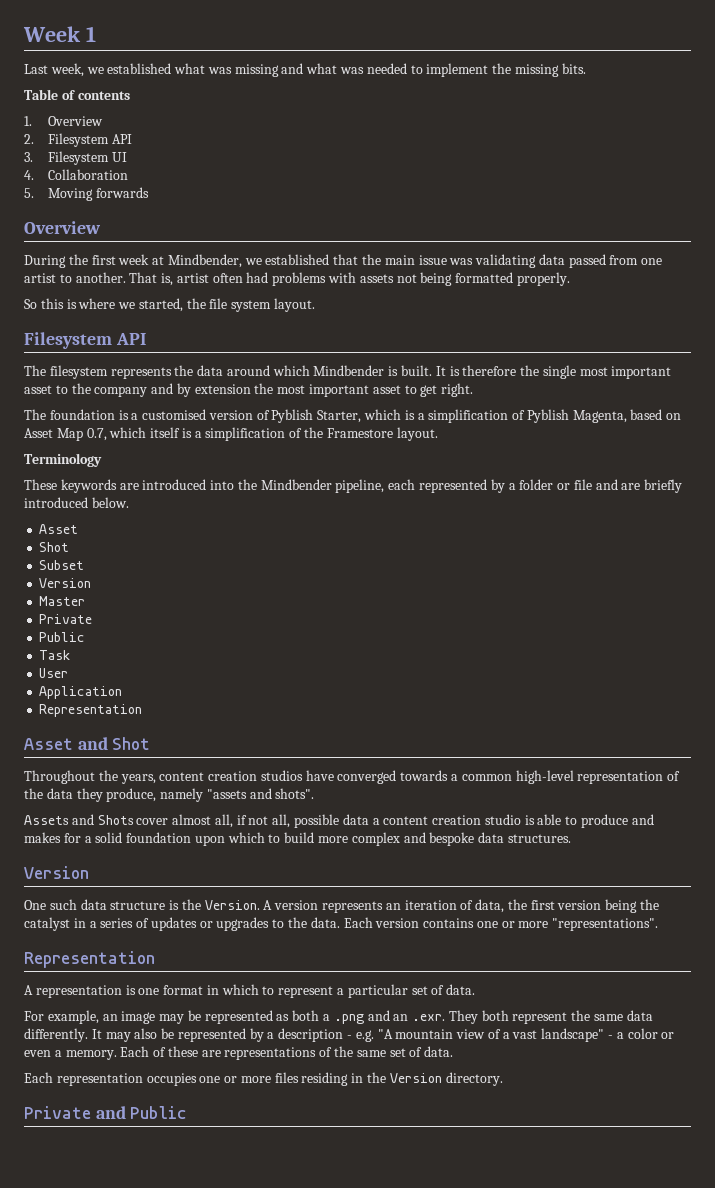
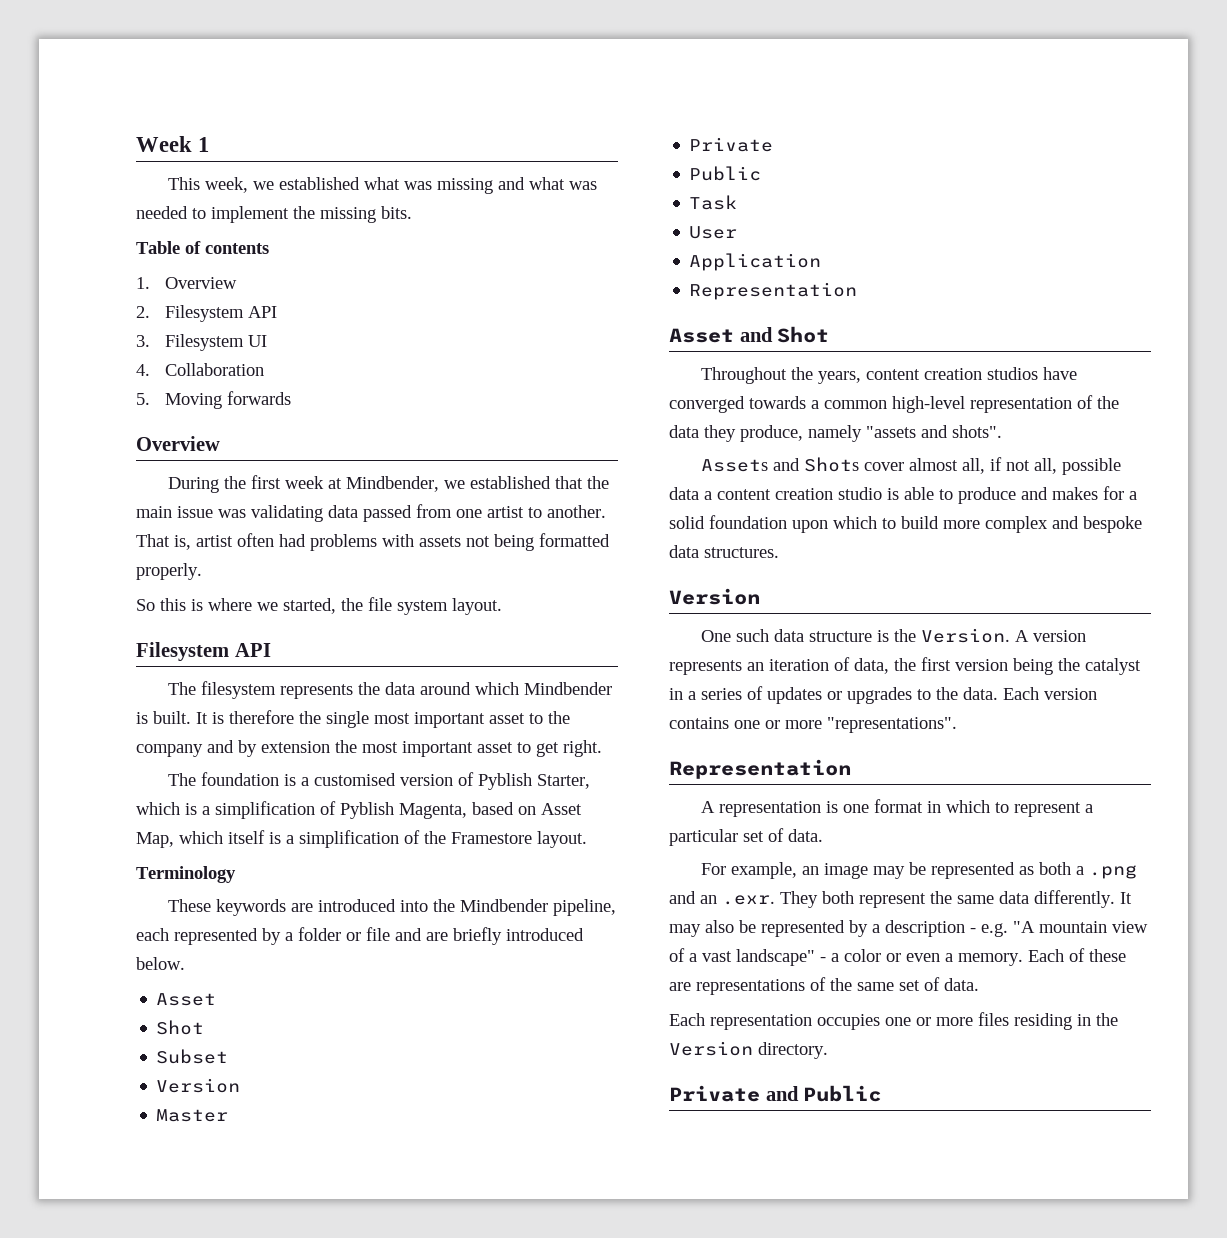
- Last week, we established what was missing and what was needed to implement the missing bits.
+ This week, we established what was missing and what was needed to implement the missing bits.
- The foundation is a customised version of Pyblish Starter, which is a simplification of Pyblish Magenta, based on Asset Map 0.7, which itself is a simplification of the Framestore layout.
+ The foundation is a customised version of Pyblish Starter, which is a simplification of Pyblish Magenta, based on Asset Map, which itself is a simplification of the Framestore layout.

